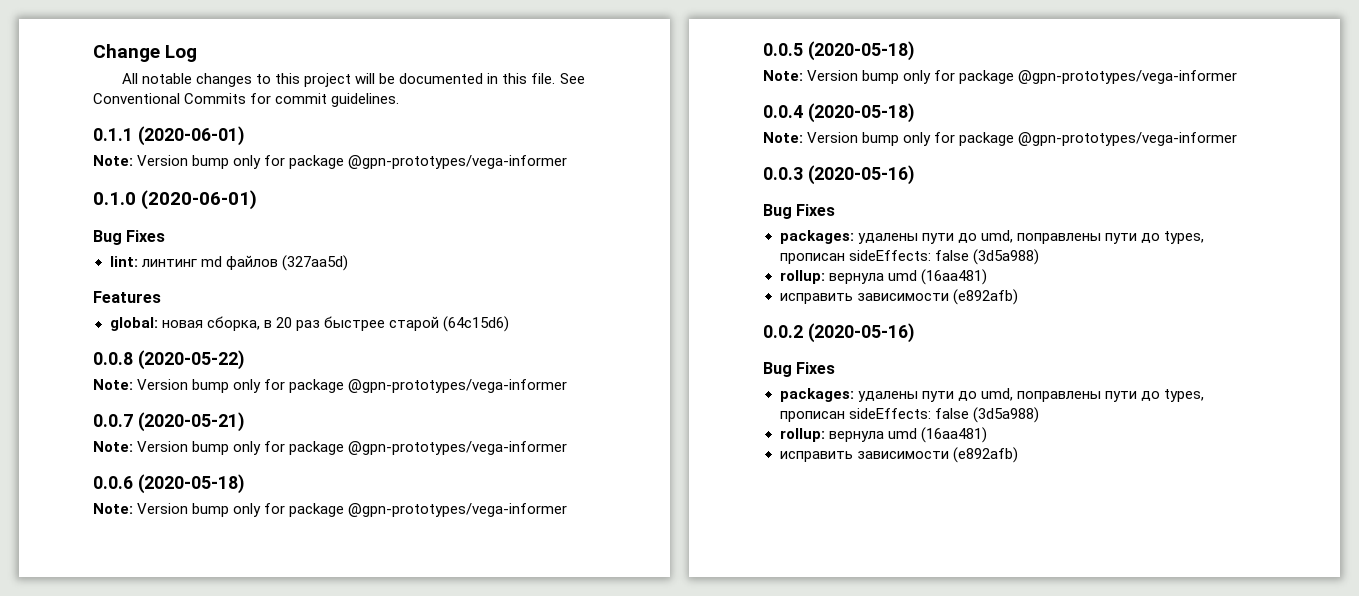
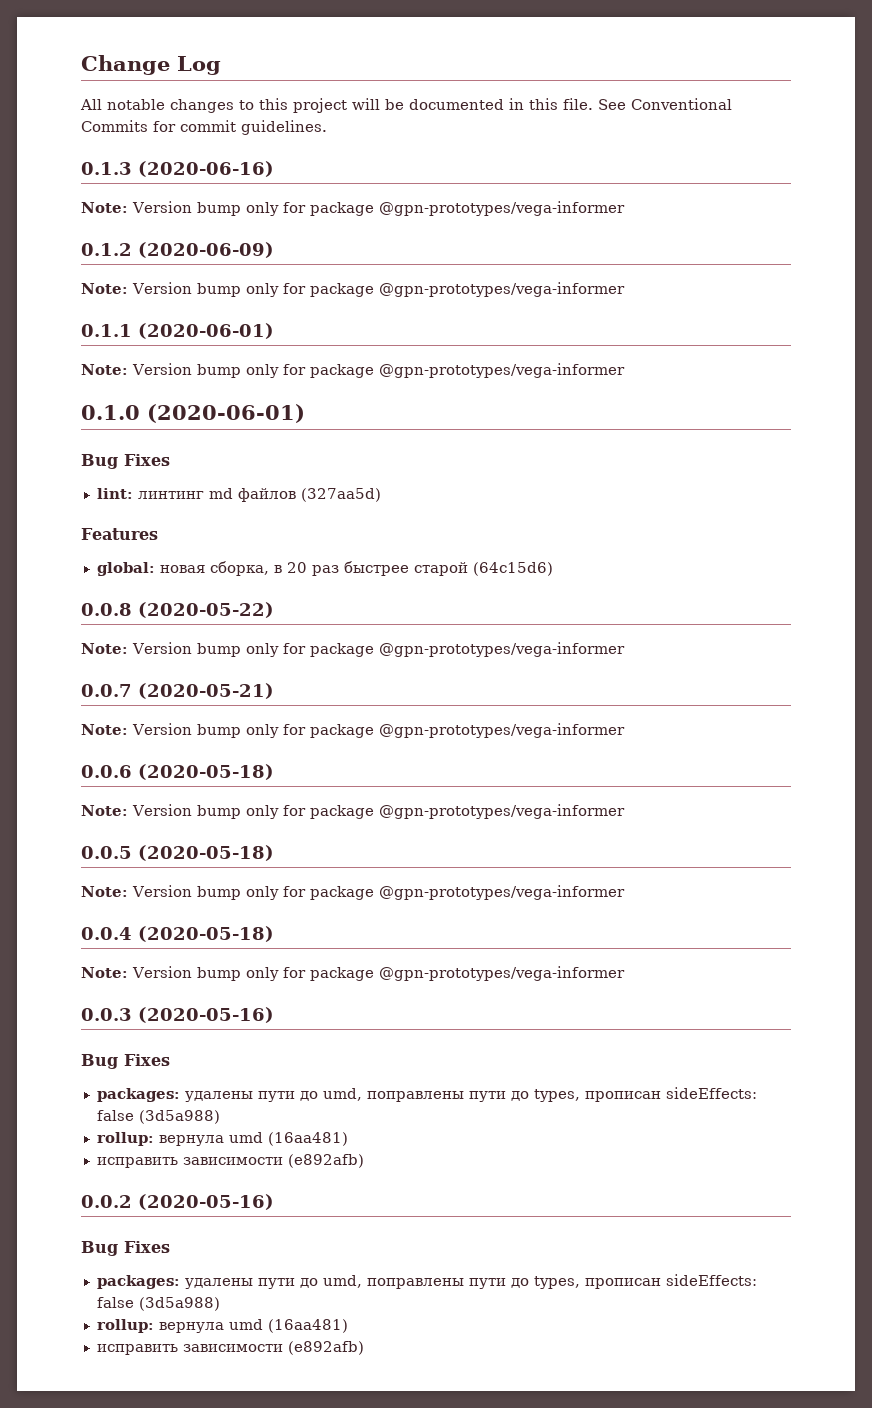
+ 0.1.3 (2020-06-16)
+ Note: Version bump only for package @gpn-prototypes/vega-informer
+ 0.1.2 (2020-06-09)
+ Note: Version bump only for package @gpn-prototypes/vega-informer

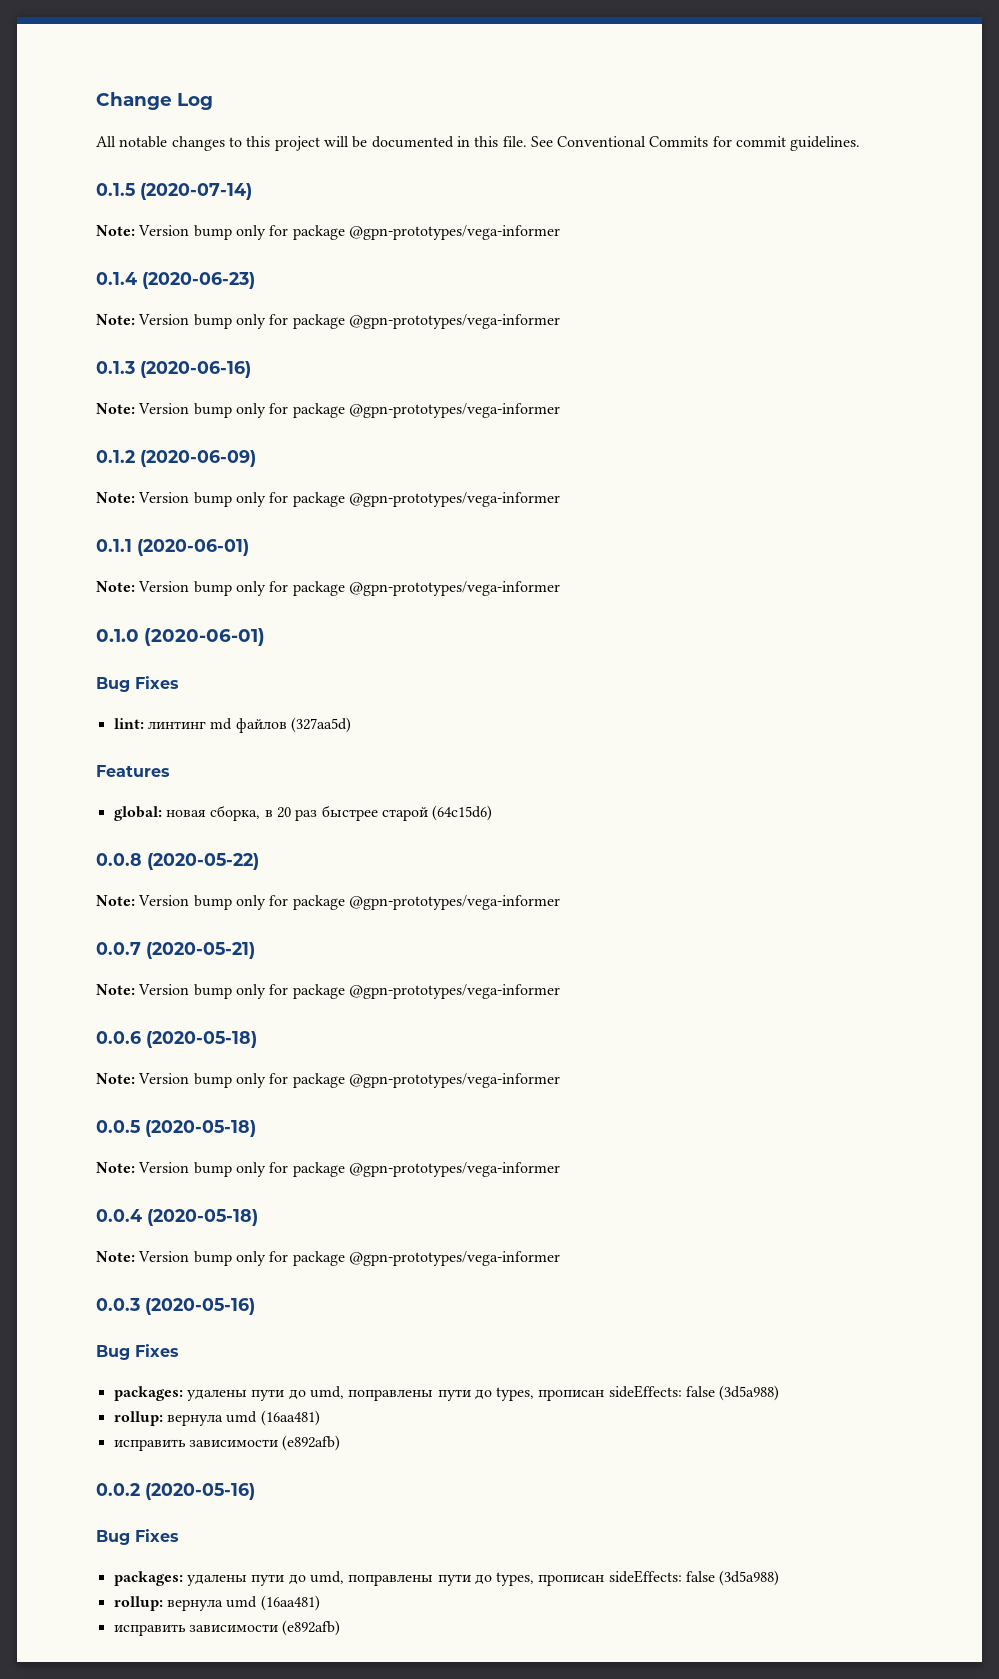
+ 0.1.5 (2020-07-14)
+ Note: Version bump only for package @gpn-prototypes/vega-informer
+ 0.1.4 (2020-06-23)
+ Note: Version bump only for package @gpn-prototypes/vega-informer

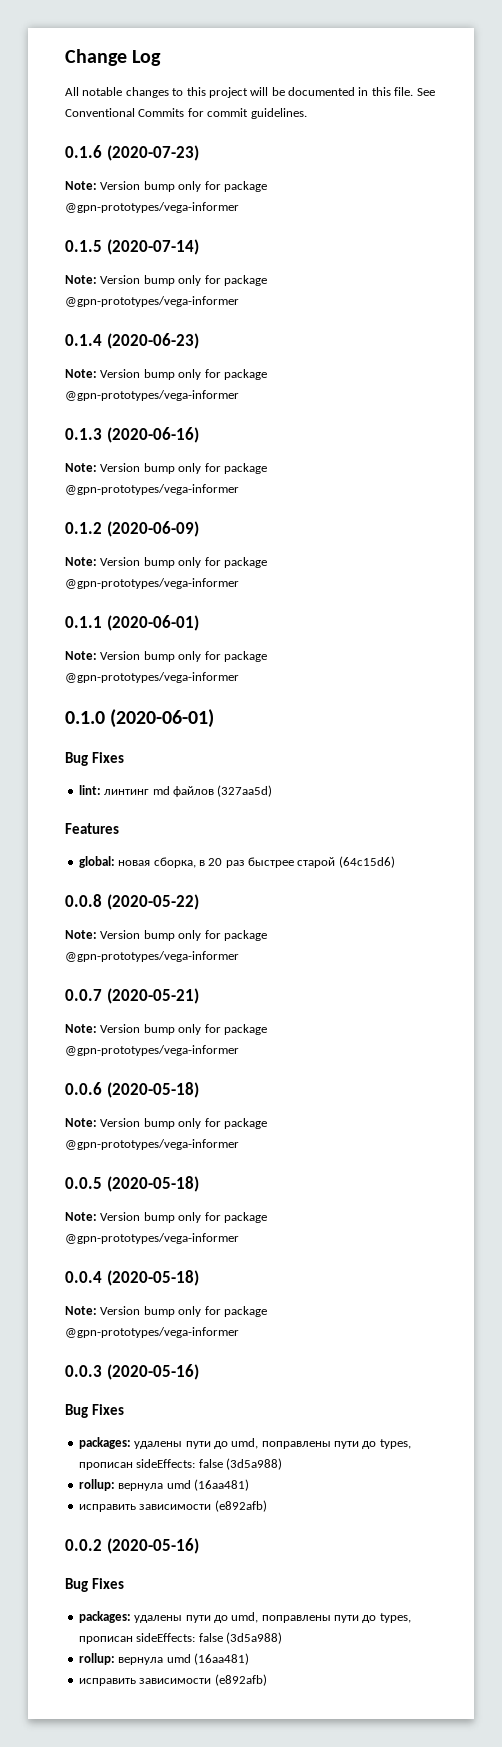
+ 0.1.6 (2020-07-23)
+ Note: Version bump only for package @gpn-prototypes/vega-informer

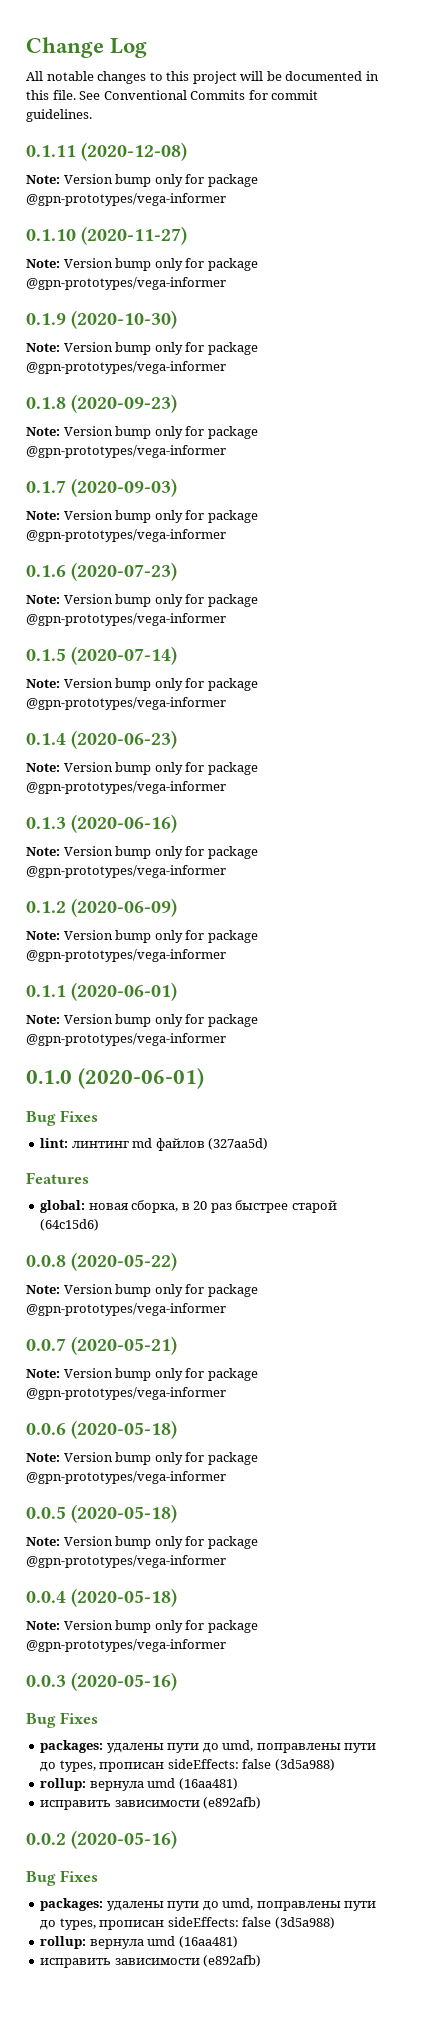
+ 0.1.11 (2020-12-08)
+ Note: Version bump only for package @gpn-prototypes/vega-informer
+ 0.1.10 (2020-11-27)
+ Note: Version bump only for package @gpn-prototypes/vega-informer
+ 0.1.9 (2020-10-30)
+ Note: Version bump only for package @gpn-prototypes/vega-informer
+ 0.1.8 (2020-09-23)
+ Note: Version bump only for package @gpn-prototypes/vega-informer
+ 0.1.7 (2020-09-03)
+ Note: Version bump only for package @gpn-prototypes/vega-informer

